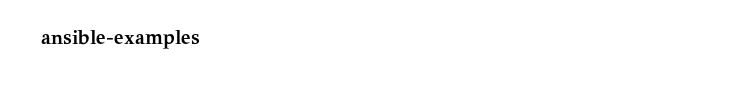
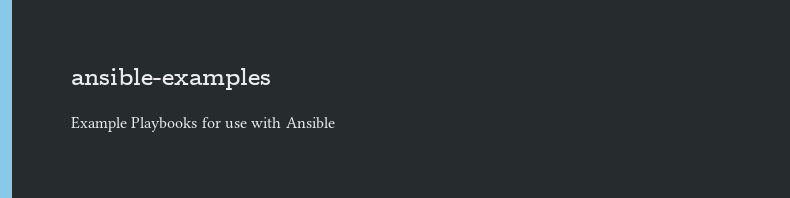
+ Example Playbooks for use with Ansible

